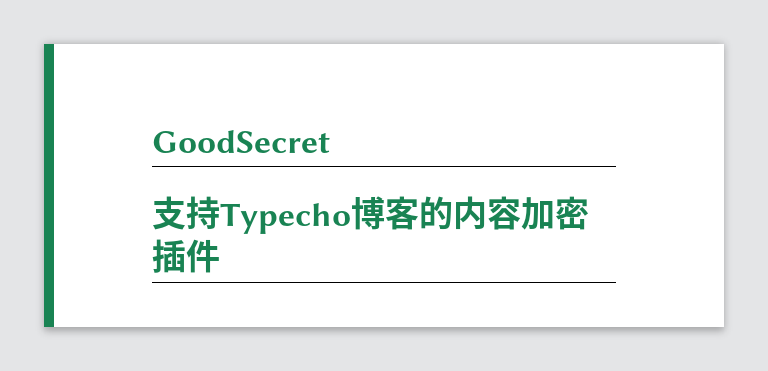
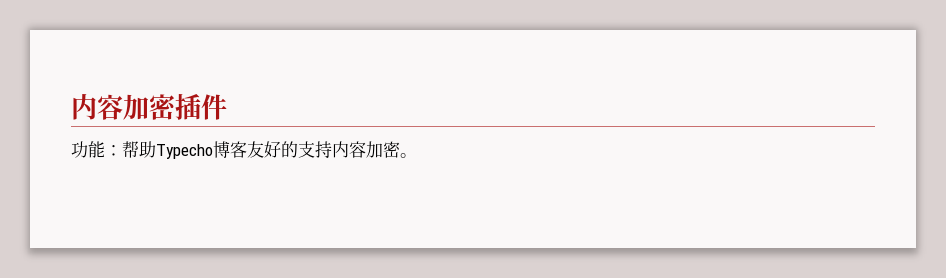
- GoodSecret
- 支持Typecho博客的内容加密插件
+ 内容加密插件
+ 功能：帮助Typecho博客友好的支持内容加密。

